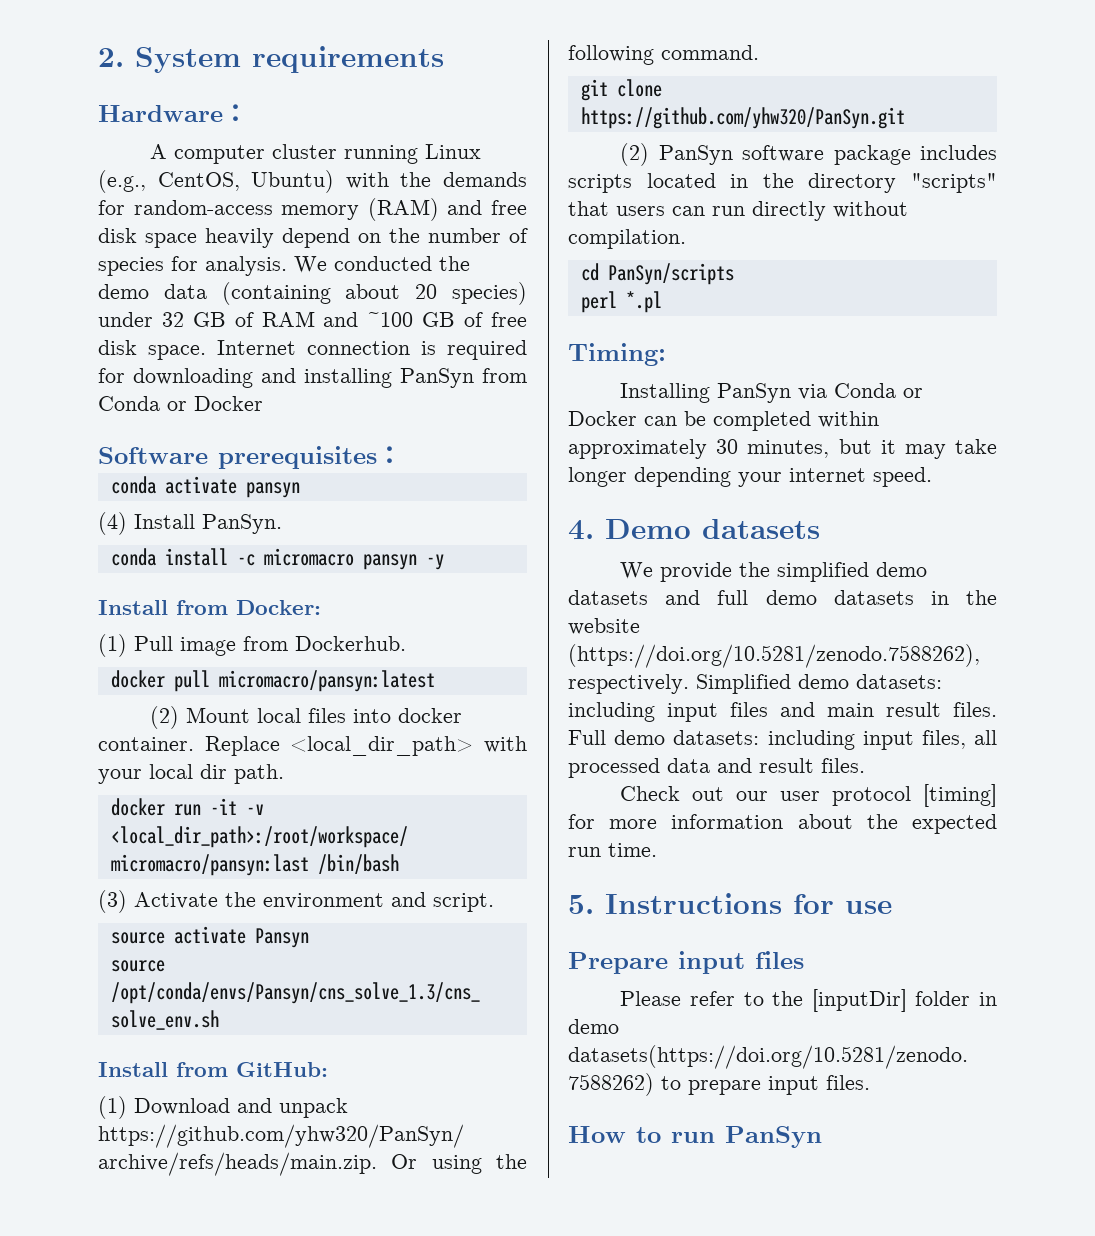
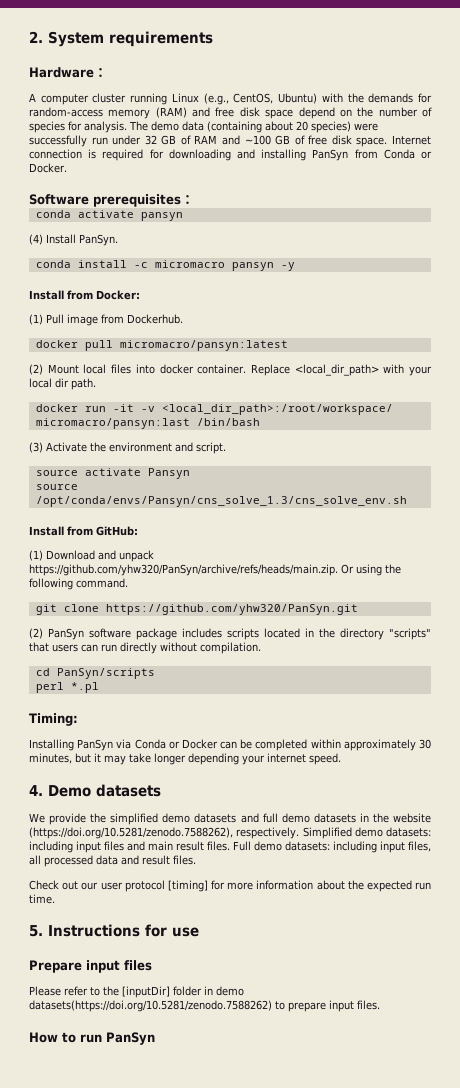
- A computer cluster running Linux (e.g., CentOS, Ubuntu) with the demands for random-access memory (RAM) and free disk space heavily depend on the number of species for analysis.
+ A computer cluster running Linux (e.g., CentOS, Ubuntu) with the demands for random-access memory (RAM) and free disk space depend on the number of species for analysis.
- We conducted the demo data (containing about 20 species) under 32 GB of RAM and ~100 GB of free disk space.
+ The demo data (containing about 20 species) were successfully run under 32 GB of RAM and ~100 GB of free disk space.
- Internet connection is required for downloading and installing PanSyn from Conda or Docker
+ Internet connection is required for downloading and installing PanSyn from Conda or Docker.

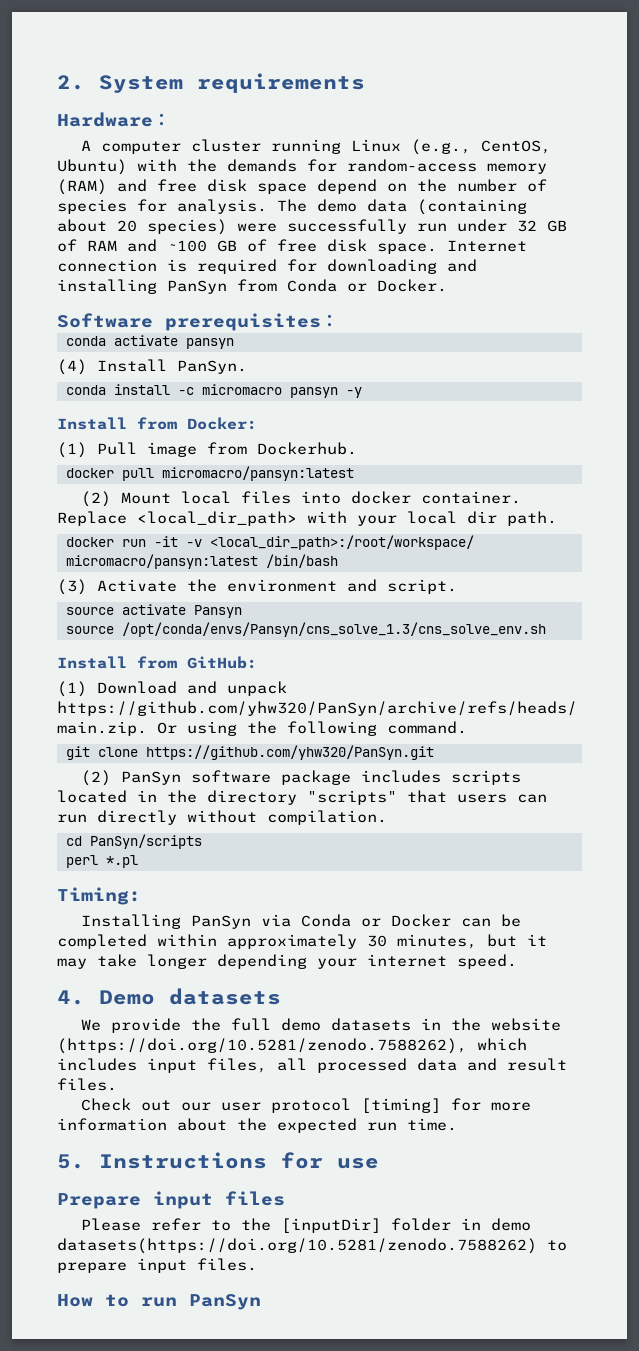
- docker run -it -v <local_dir_path>:/root/workspace/ micromacro/pansyn:last /bin/bash
+ docker run -it -v <local_dir_path>:/root/workspace/ micromacro/pansyn:latest /bin/bash
- We provide the simplified demo datasets and full demo datasets in the website (https://doi.org/10.5281/zenodo.7588262), respectively. Simplified demo datasets: including input files and main result files. Full demo datasets: including input files, all processed data and result files.
+ We provide the full demo datasets in the website (https://doi.org/10.5281/zenodo.7588262), which includes input files, all processed data and result files.

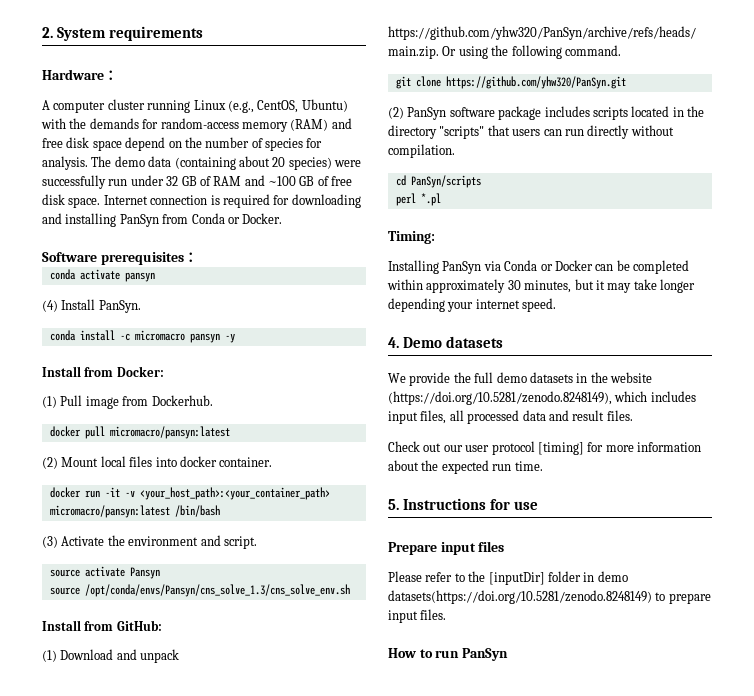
- Replace <local_dir_path> with your local dir path.
- docker run -it -v <local_dir_path>:/root/workspace/ micromacro/pansyn:latest /bin/bash
+ docker run -it -v <your_host_path>:<your_container_path> micromacro/pansyn:latest /bin/bash
- We provide the full demo datasets in the website (https://doi.org/10.5281/zenodo.7588262), which includes input files, all processed data and result files.
+ We provide the full demo datasets in the website (https://doi.org/10.5281/zenodo.8248149), which includes input files, all processed data and result files.
- Please refer to the [inputDir] folder in demo datasets(https://doi.org/10.5281/zenodo.7588262) to prepare input files.
+ Please refer to the [inputDir] folder in demo datasets(https://doi.org/10.5281/zenodo.8248149) to prepare input files.

